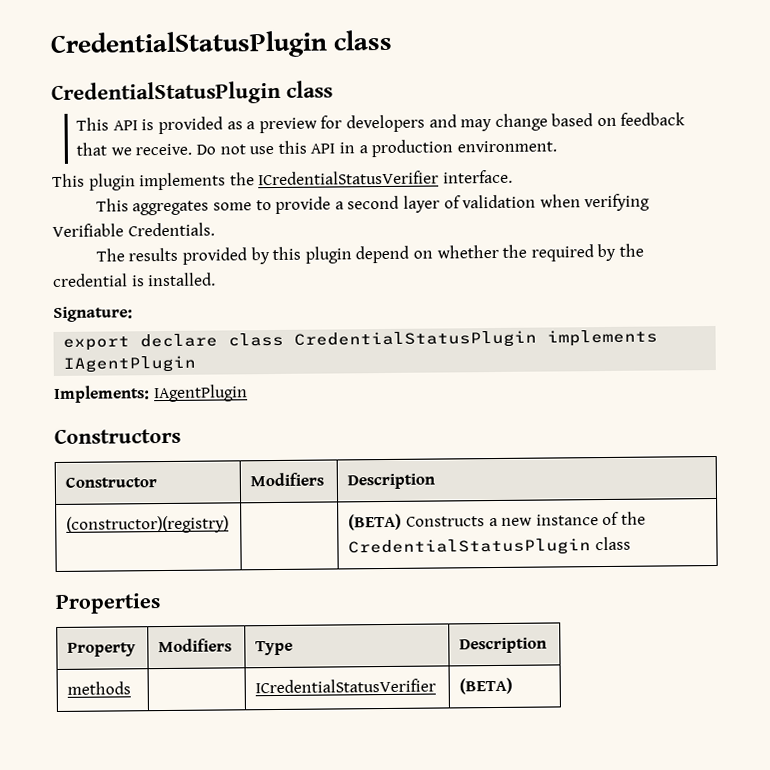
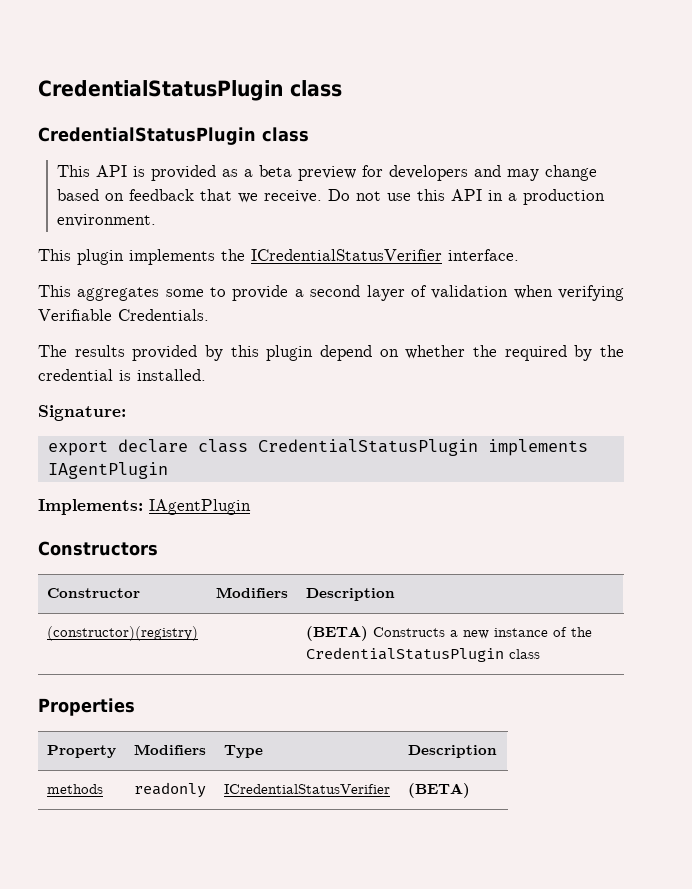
- This API is provided as a preview for developers and may change based on feedback that we receive.
+ This API is provided as a beta preview for developers and may change based on feedback that we receive.
- methods | | ICredentialStatusVerifier | (BETA)
+ methods | readonly | ICredentialStatusVerifier | (BETA)

